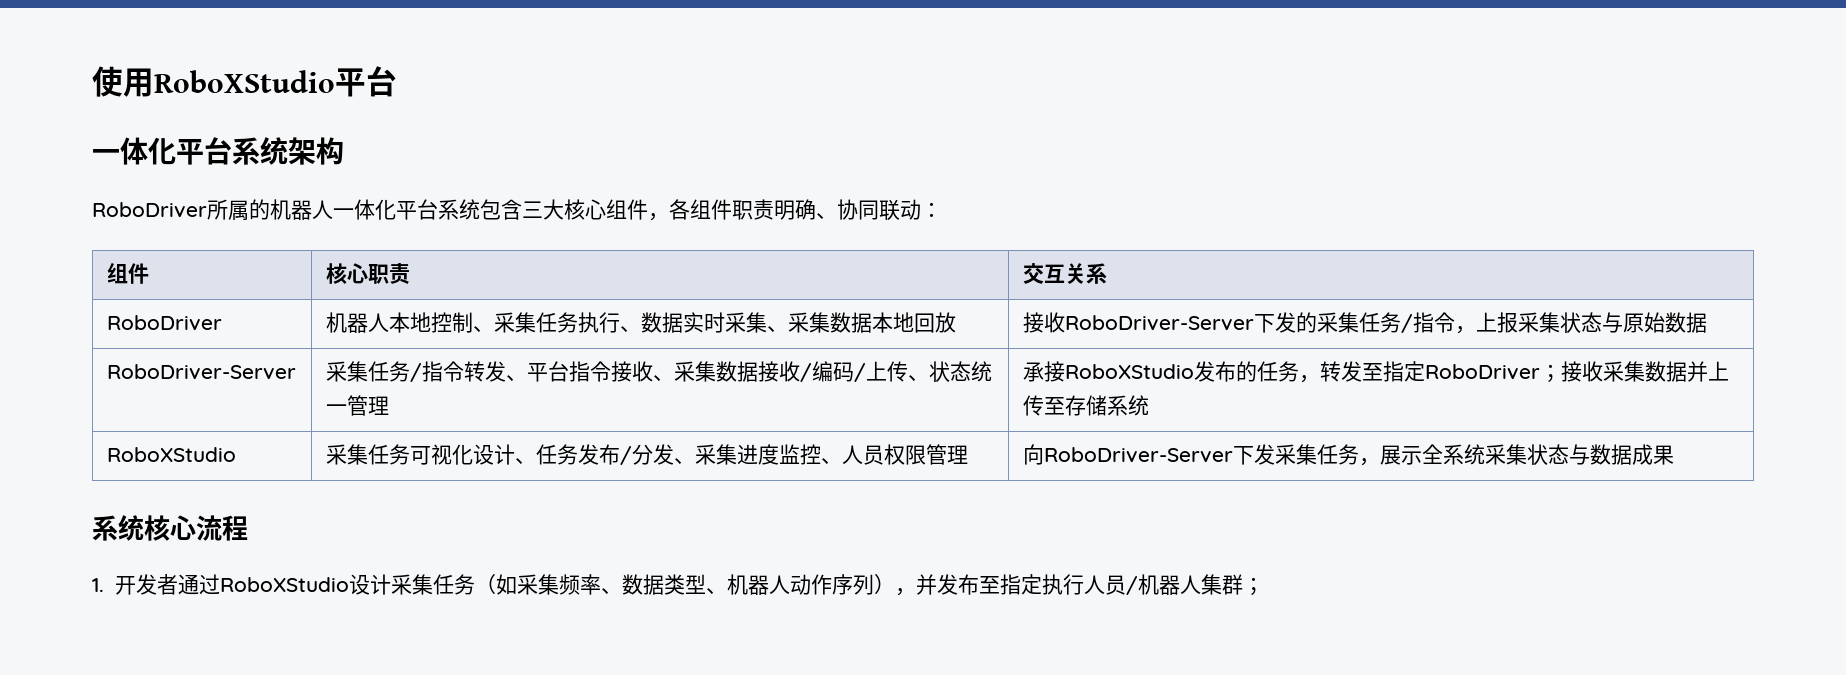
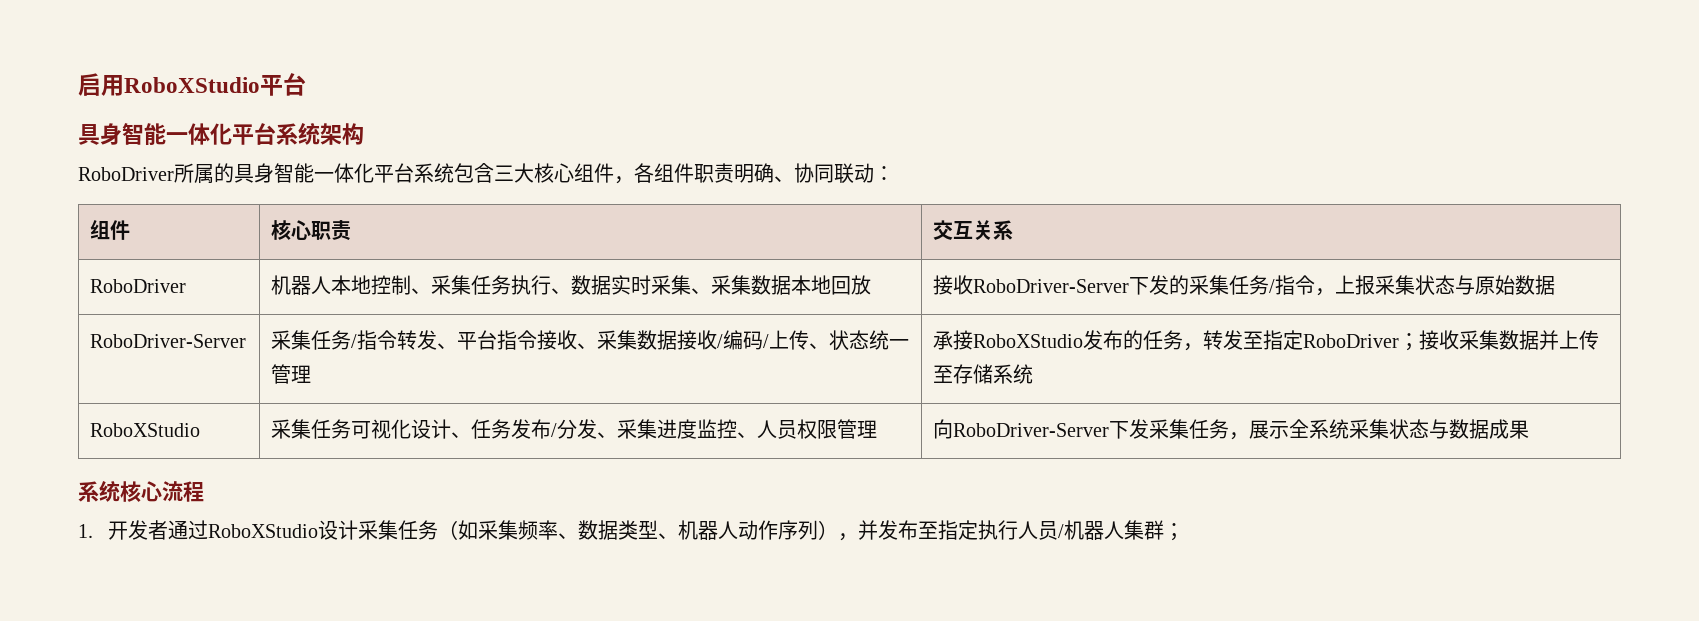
- 使用RoboXStudio平台
+ 启用RoboXStudio平台
- 一体化平台系统架构
+ 具身智能一体化平台系统架构
- RoboDriver所属的机器人一体化平台系统包含三大核心组件，各组件职责明确、协同联动：
+ RoboDriver所属的具身智能一体化平台系统包含三大核心组件，各组件职责明确、协同联动：

